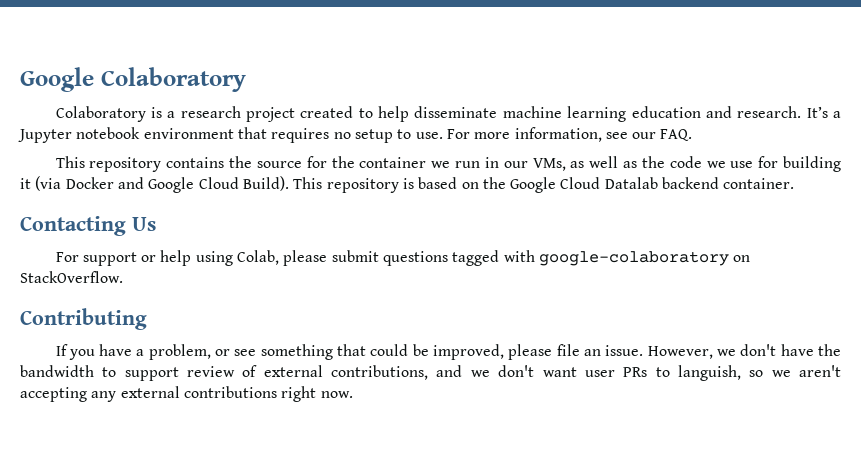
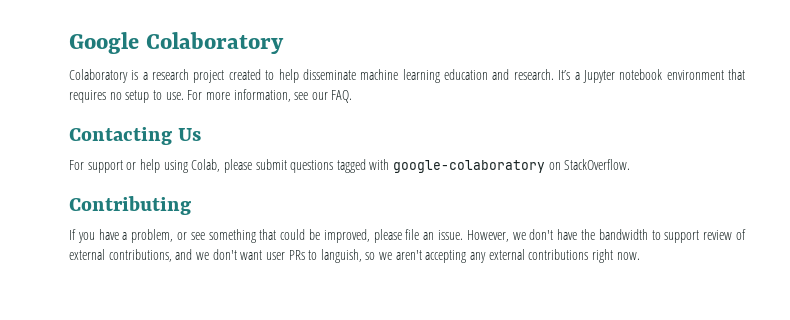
- This repository contains the source for the container we run in our VMs, as well as the code we use for building it (via Docker and Google Cloud Build). This repository is based on the Google Cloud Datalab backend container.

